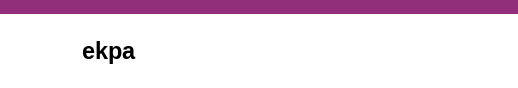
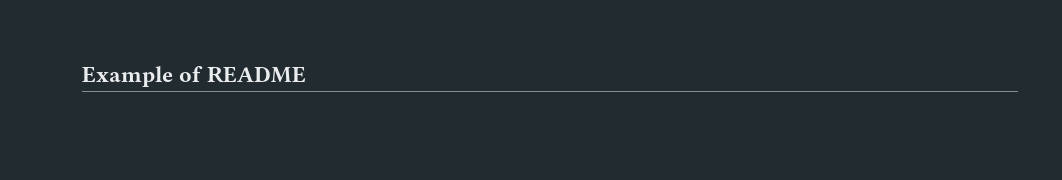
- ekpa
+ Example of README

